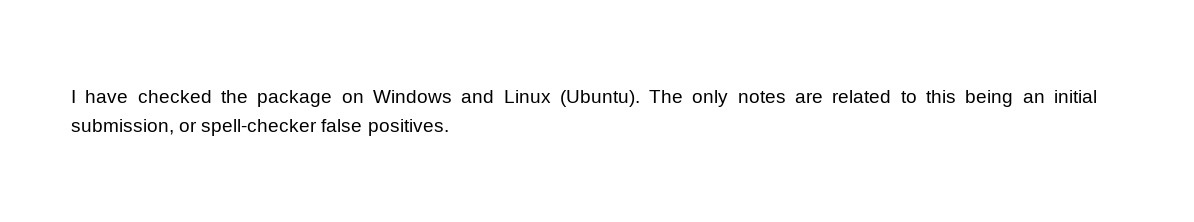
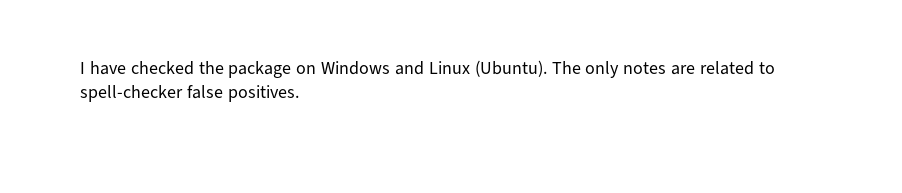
- The only notes are related to this being an initial submission, or spell-checker false positives.
+ The only notes are related to spell-checker false positives.

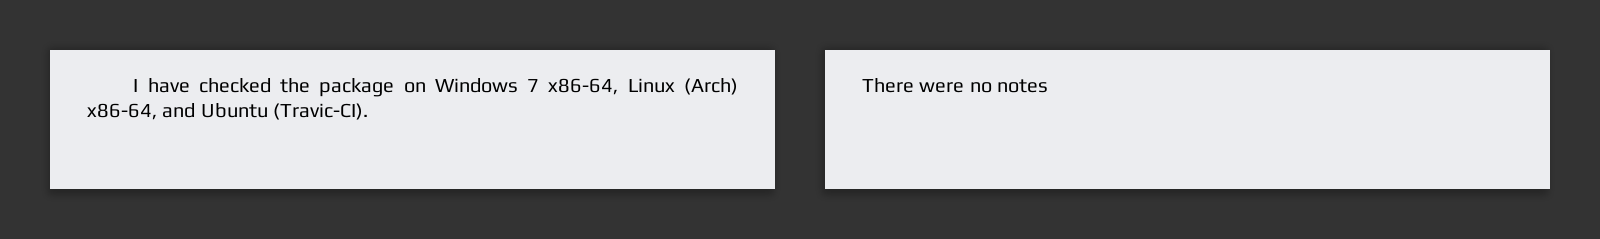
- I have checked the package on Windows and Linux (Ubuntu). The only notes are related to spell-checker false positives.
+ I have checked the package on Windows 7 x86-64, Linux (Arch) x86-64, and Ubuntu (Travic-CI).
+ There were no notes

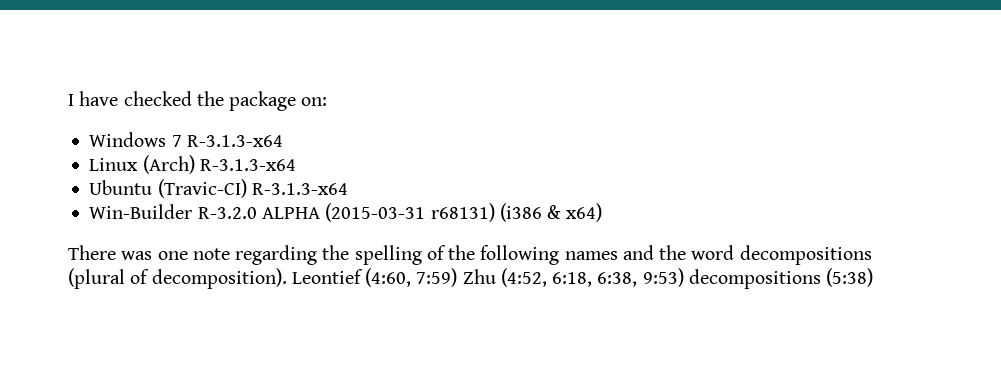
- I have checked the package on Windows 7 x86-64, Linux (Arch) x86-64, and Ubuntu (Travic-CI).
- There were no notes
+ I have checked the package on:
+ Windows 7 R-3.1.3-x64
+ Linux (Arch) R-3.1.3-x64
+ Ubuntu (Travic-CI) R-3.1.3-x64
+ Win-Builder R-3.2.0 ALPHA (2015-03-31 r68131) (i386 & x64)
+ There was one note regarding the spelling of the following names and the word decompositions (plural of decomposition). Leontief (4:60, 7:59) Zhu (4:52, 6:18, 6:38, 9:53) decompositions (5:38)

